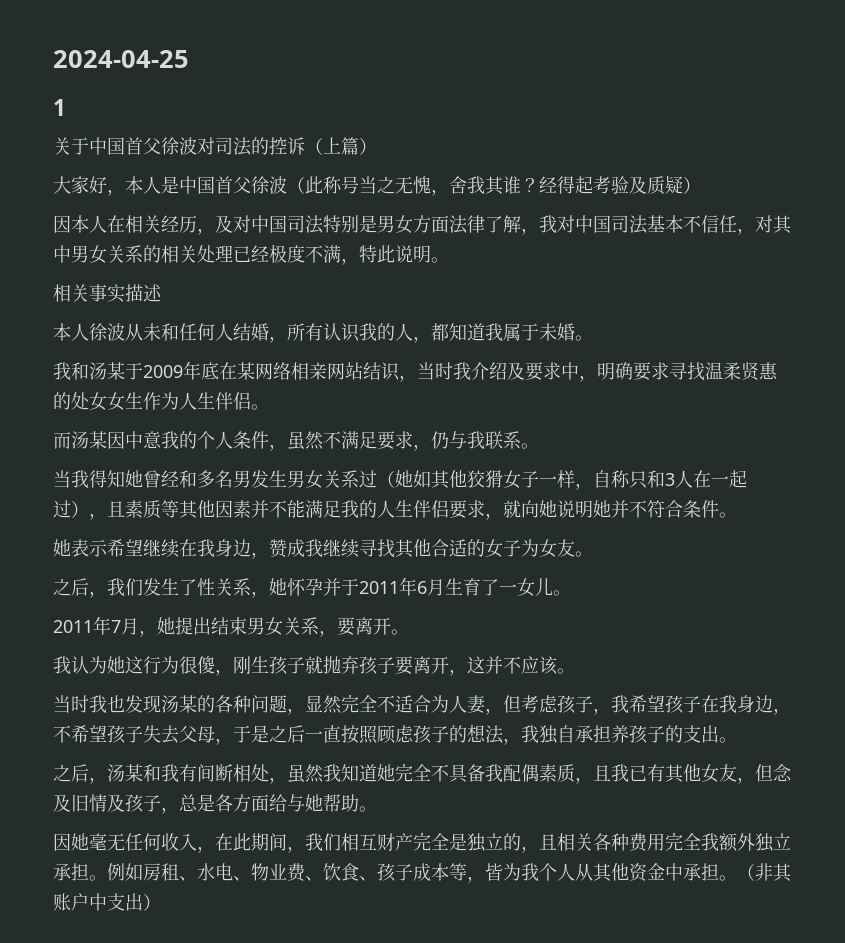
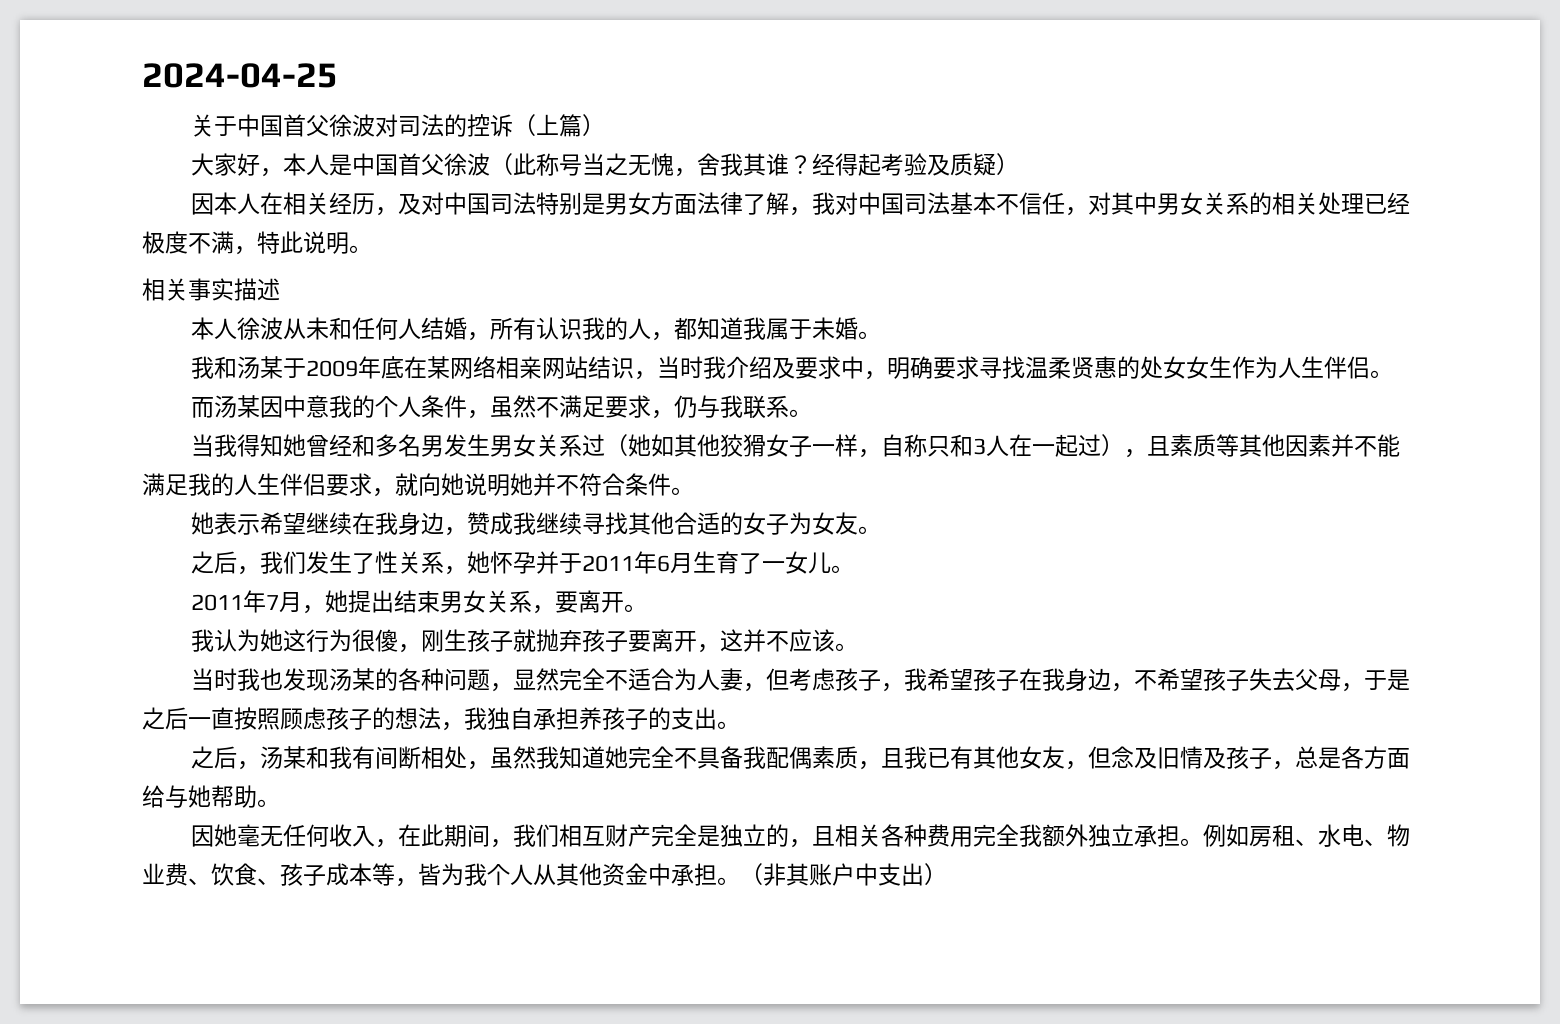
- 1

